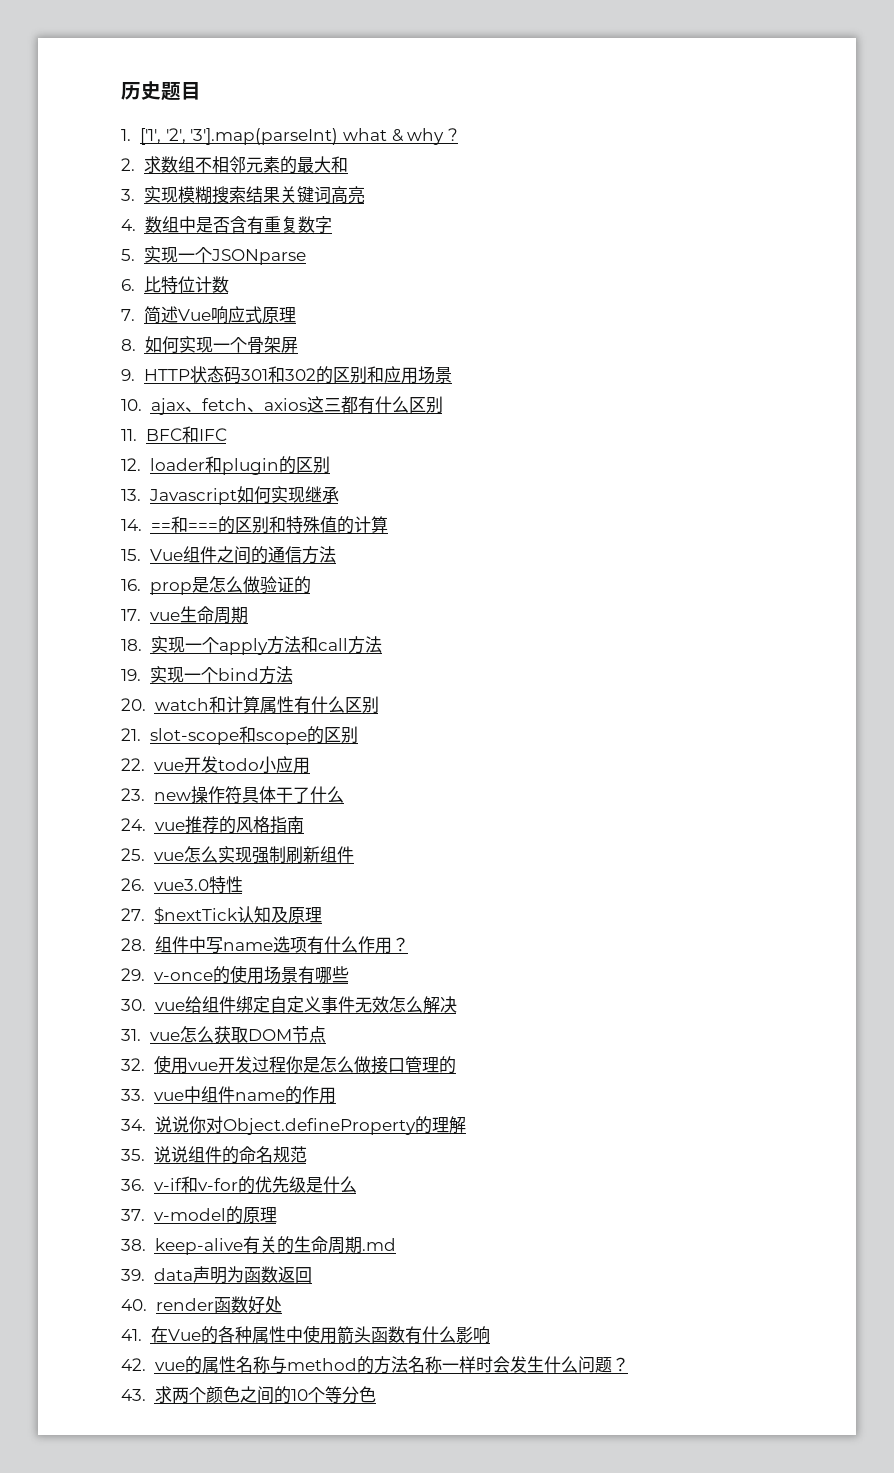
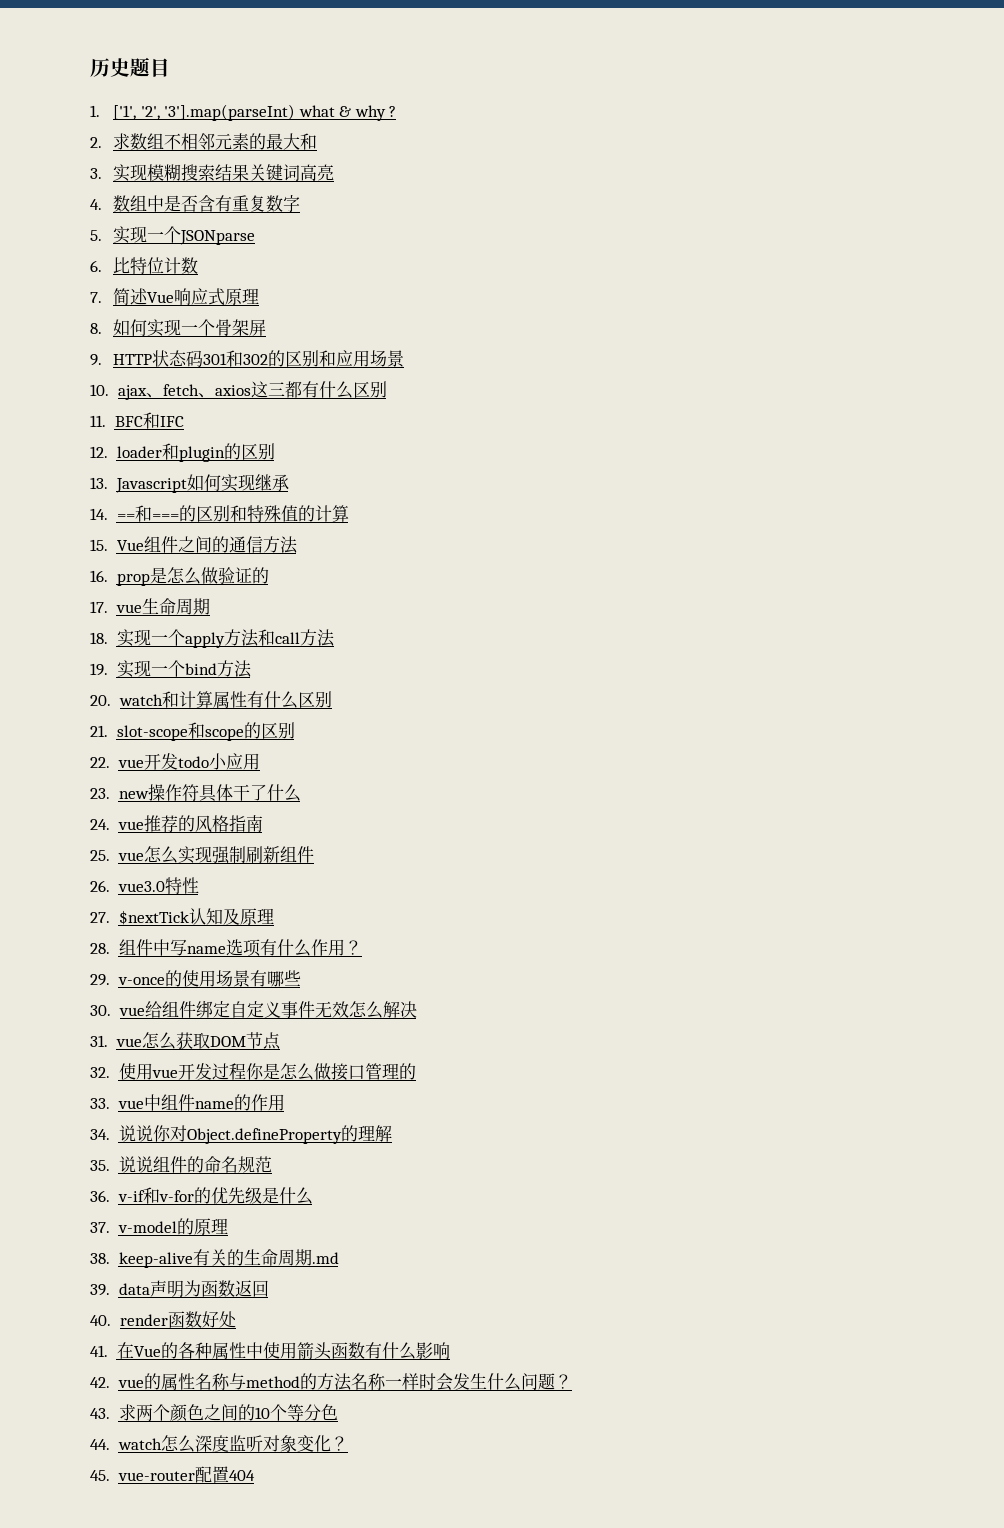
+ 44. watch怎么深度监听对象变化？
+ 45. vue-router配置404

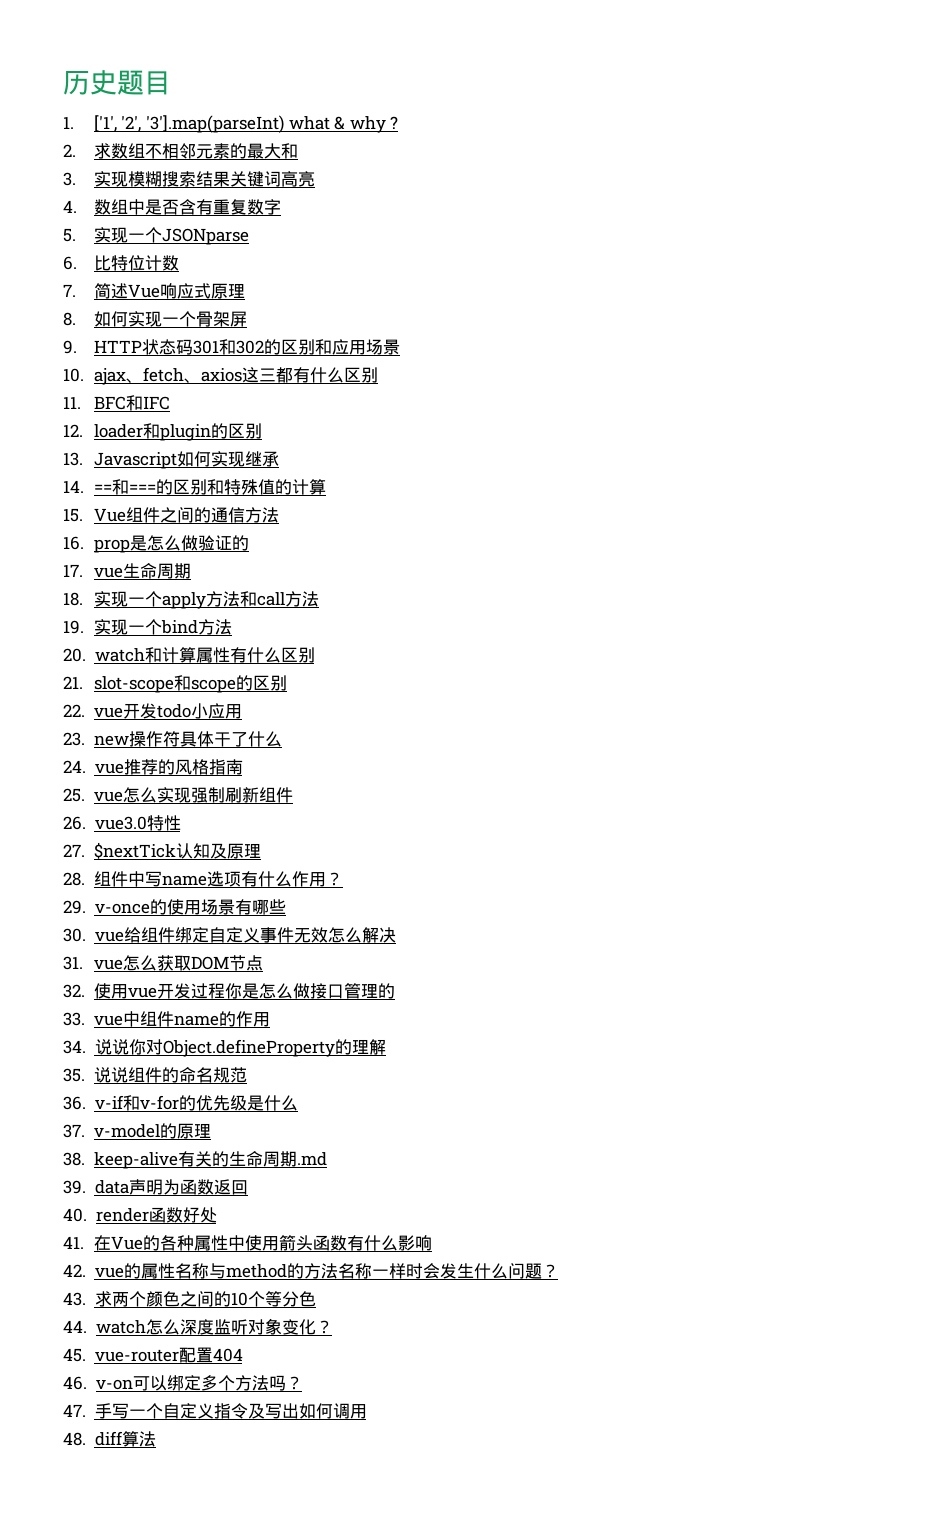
+ 46. v-on可以绑定多个方法吗？
+ 47.手写一个自定义指令及写出如何调用
+ 48. diff算法

